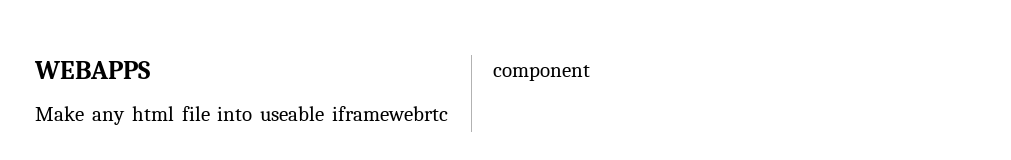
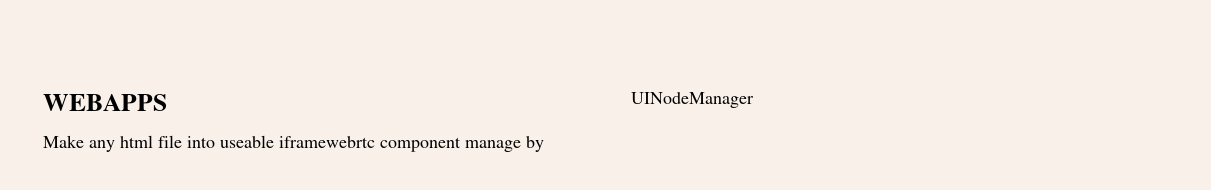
- Make any html file into useable iframewebrtc component
+ Make any html file into useable iframewebrtc component manage by UINodeManager

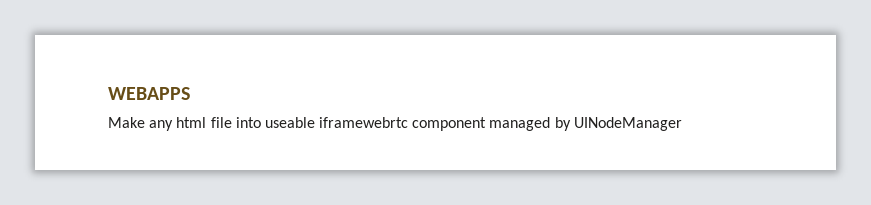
- Make any html file into useable iframewebrtc component manage by UINodeManager
+ Make any html file into useable iframewebrtc component managed by UINodeManager

